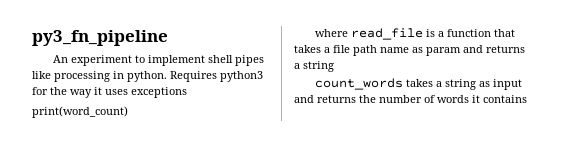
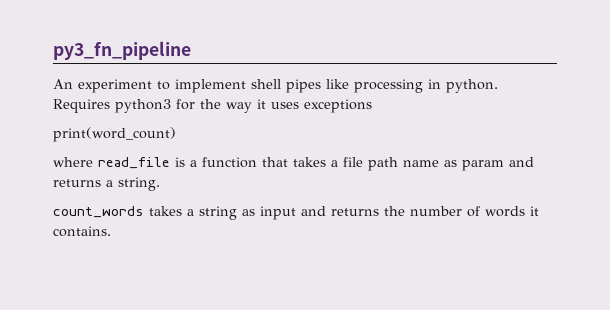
- where read_file is a function that takes a file path name as param and returns a string
+ where read_file is a function that takes a file path name as param and returns a string.
- count_words takes a string as input and returns the number of words it contains
+ count_words takes a string as input and returns the number of words it contains.

